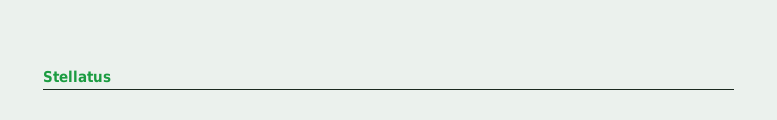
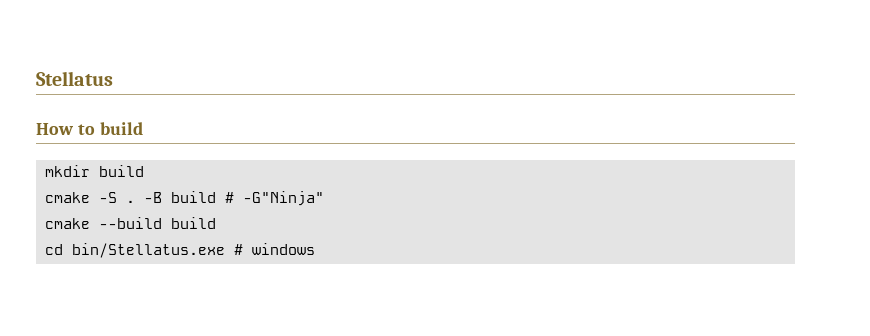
+ How to build
+ mkdir build
+ cmake -S . -B build # -G"Ninja"
+ cmake --build build
+ cd bin/Stellatus.exe # windows

